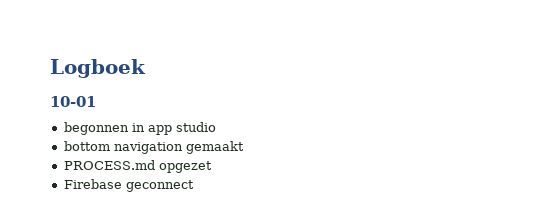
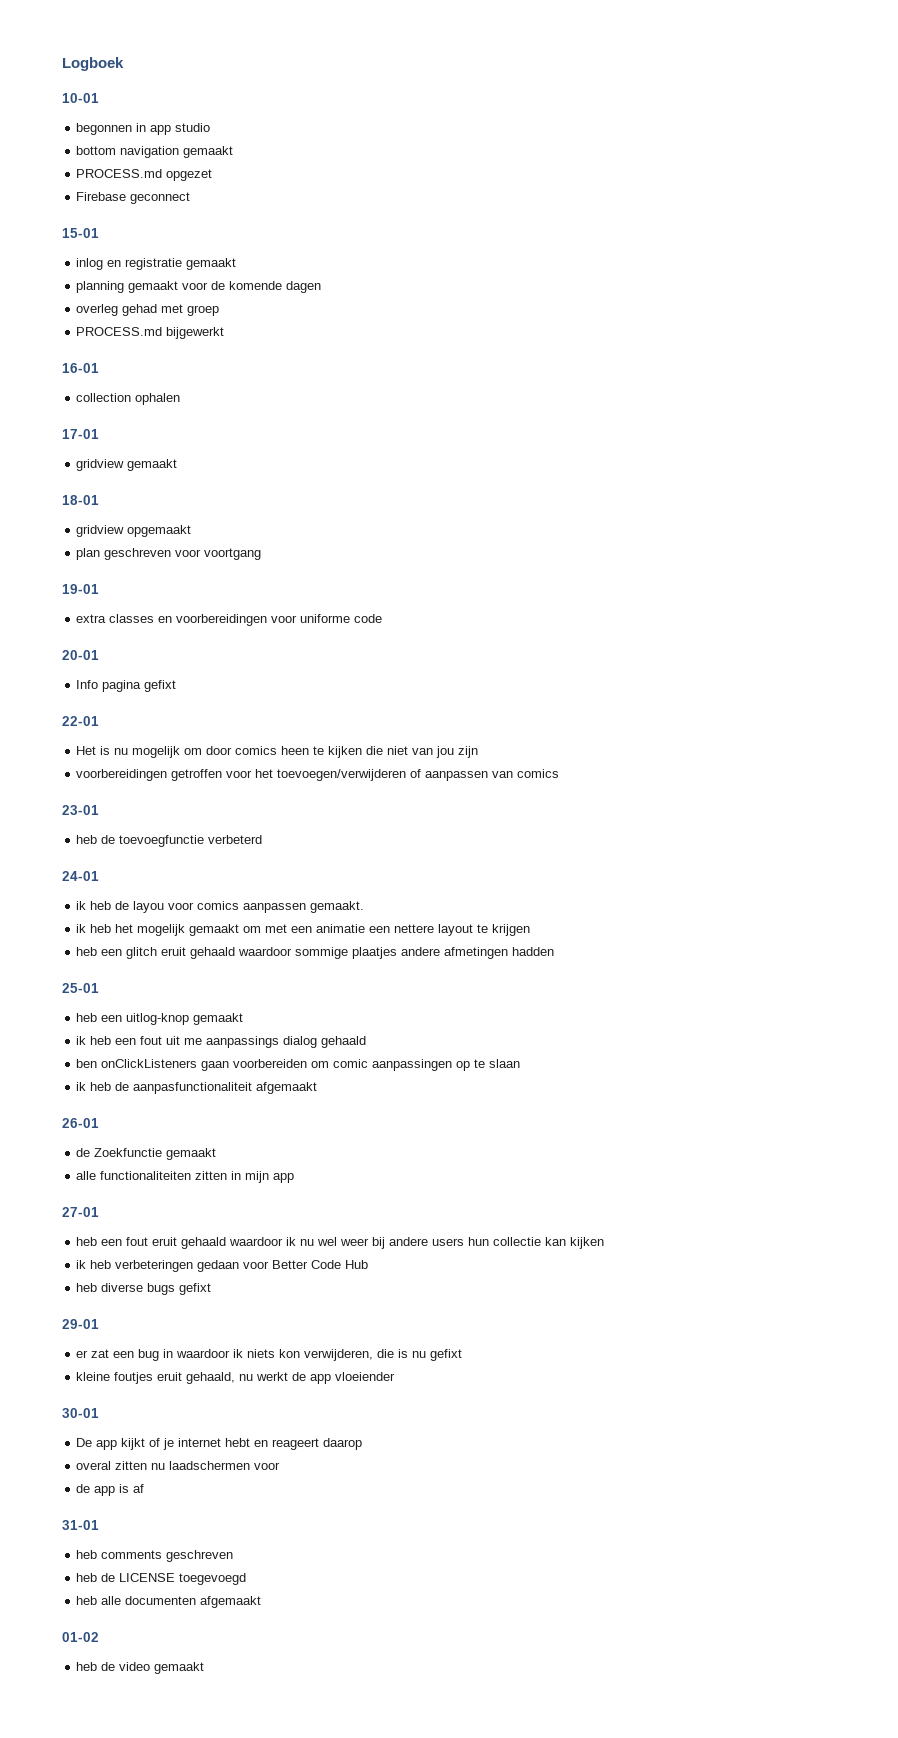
+ 15-01
+ inlog en registratie gemaakt
+ planning gemaakt voor de komende dagen
+ overleg gehad met groep
+ PROCESS.md bijgewerkt
+ 16-01
+ collection ophalen
+ 17-01
+ gridview gemaakt
+ 18-01
+ gridview opgemaakt
+ plan geschreven voor voortgang
+ 19-01
+ extra classes en voorbereidingen voor uniforme code
+ 20-01
+ Info pagina gefixt
+ 22-01
+ Het is nu mogelijk om door comics heen te kijken die niet van jou zijn
+ voorbereidingen getroffen voor het toevoegen/verwijderen of aanpassen van comics
+ 23-01
+ heb de toevoegfunctie verbeterd
+ 24-01
+ ik heb de layou voor comics aanpassen gemaakt.
+ ik heb het mogelijk gemaakt om met een animatie een nettere layout te krijgen
+ heb een glitch eruit gehaald waardoor sommige plaatjes andere afmetingen hadden
+ 25-01
+ heb een uitlog-knop gemaakt
+ ik heb een fout uit me aanpassings dialog gehaald
+ ben onClickListeners gaan voorbereiden om comic aanpassingen op te slaan
+ ik heb de aanpasfunctionaliteit afgemaakt
+ 26-01
+ de Zoekfunctie gemaakt
+ alle functionaliteiten zitten in mijn app
+ 27-01
+ heb een fout eruit gehaald waardoor ik nu wel weer bij andere users hun collectie kan kijken
+ ik heb verbeteringen gedaan voor Better Code Hub
+ heb diverse bugs gefixt
+ 29-01
+ er zat een bug in waardoor ik niets kon verwijderen, die is nu gefixt
+ kleine foutjes eruit gehaald, nu werkt de app vloeiender
+ 30-01
+ De app kijkt of je internet hebt en reageert daarop
+ overal zitten nu laadschermen voor
+ de app is af
+ 31-01
+ heb comments geschreven
+ heb de LICENSE toegevoegd
+ heb alle documenten afgemaakt
+ 01-02
+ heb de video gemaakt

